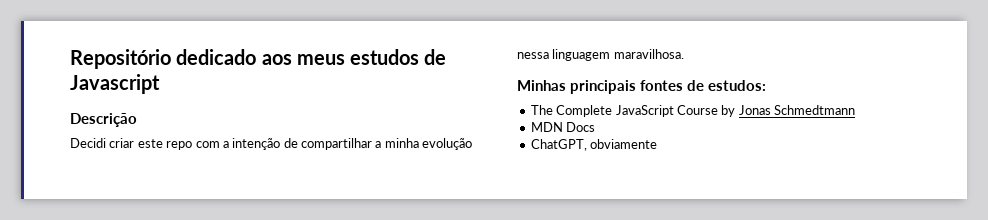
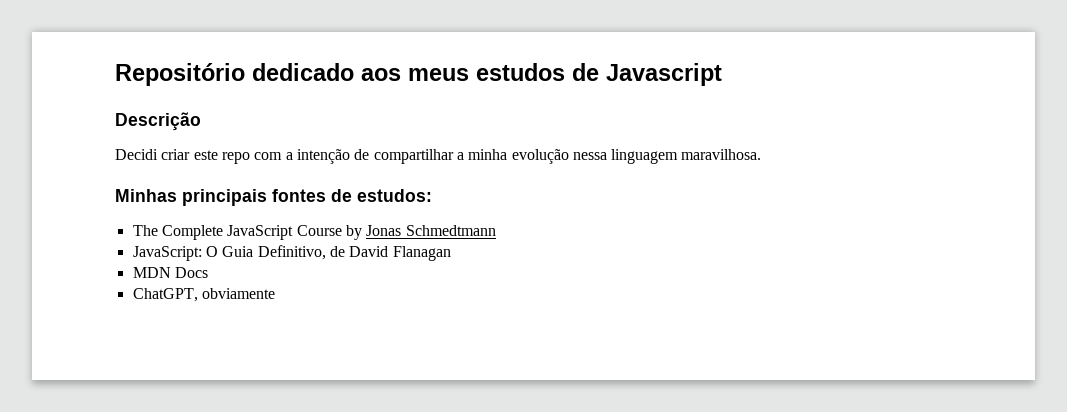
+ JavaScript: O Guia Definitivo, de David Flanagan

